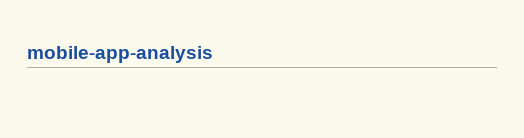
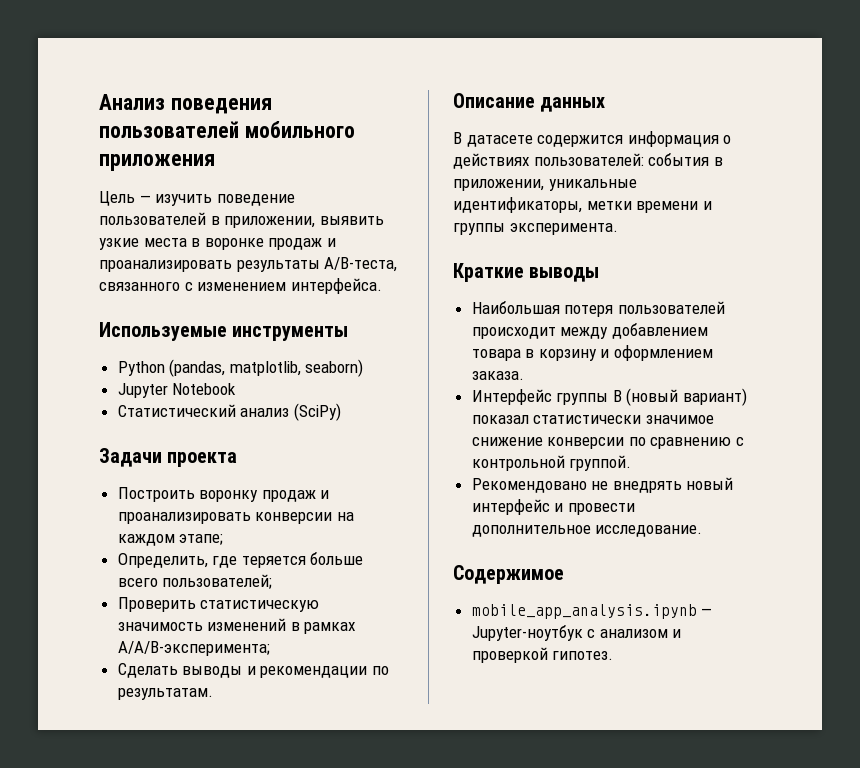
- mobile-app-analysis
+ Анализ поведения пользователей мобильного приложения
+ Цель — изучить поведение пользователей в приложении, выявить узкие места в воронке продаж и проанализировать результаты A/B-теста, связанного с изменением интерфейса.
+ Используемые инструменты
+ Python (pandas, matplotlib, seaborn)
+ Jupyter Notebook
+ Статистический анализ (SciPy)
+ Задачи проекта
+ Построить воронку продаж и проанализировать конверсии на каждом этапе;
+ Определить, где теряется больше всего пользователей;
+ Проверить статистическую значимость изменений в рамках A/A/B-эксперимента;
+ Сделать выводы и рекомендации по результатам.
+ Описание данных
+ В датасете содержится информация о действиях пользователей: события в приложении, уникальные идентификаторы, метки времени и группы эксперимента.
+ Краткие выводы
+ Наибольшая потеря пользователей происходит между добавлением товара в корзину и оформлением заказа.
+ Интерфейс группы B (новый вариант) показал статистически значимое снижение конверсии по сравнению с контрольной группой.
+ Рекомендовано не внедрять новый интерфейс и провести дополнительное исследование.
+ Содержимое
+ mobile_app_analysis.ipynb — Jupyter-ноутбук с анализом и проверкой гипотез.

